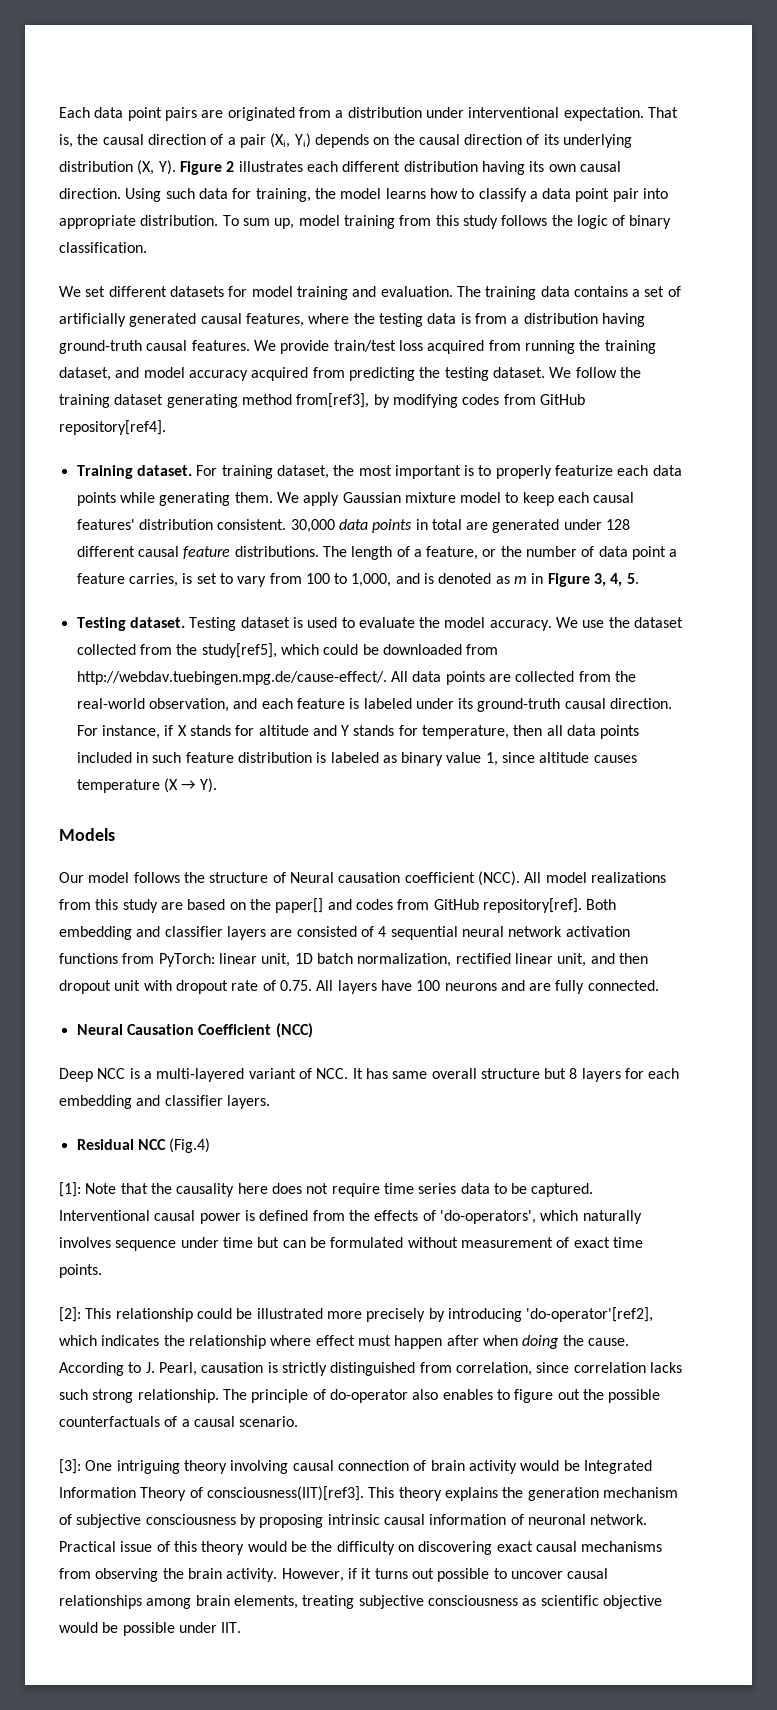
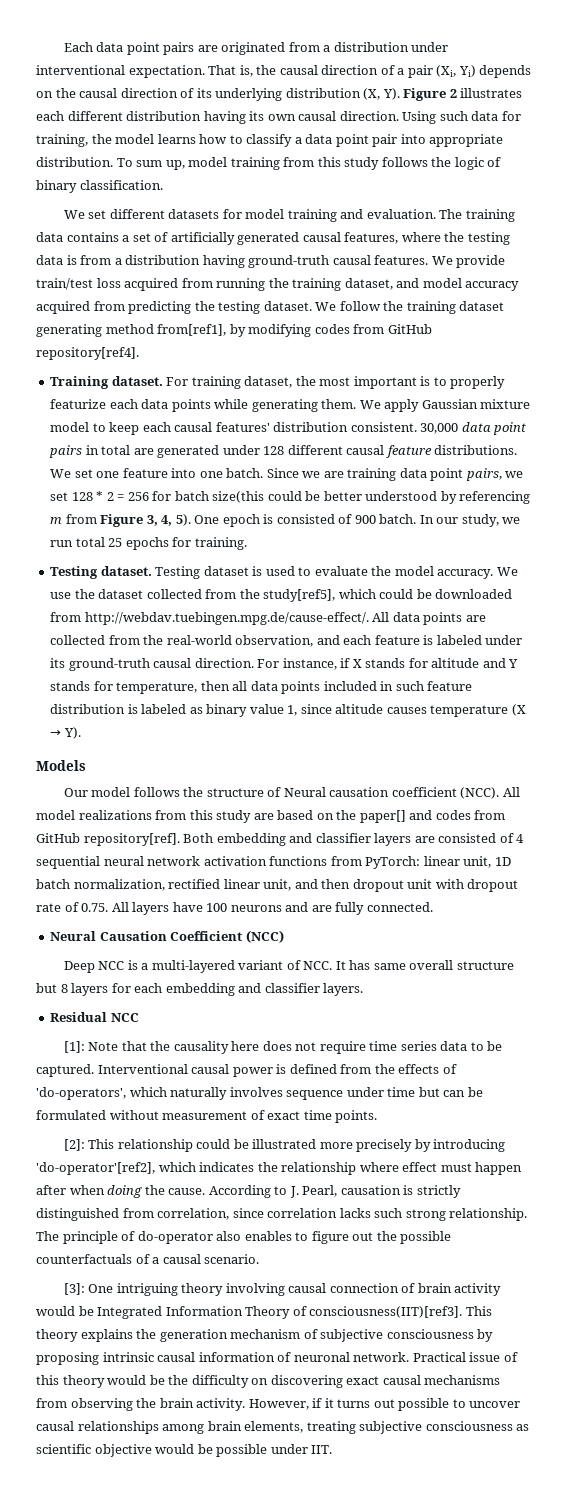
- We follow the training dataset generating method from[ref3], by modifying codes from GitHub repository[ref4].
+ We follow the training dataset generating method from[ref1], by modifying codes from GitHub repository[ref4].
- 30,000 data points in total are generated under 128 different causal feature distributions.
+ 30,000 data point pairs in total are generated under 128 different causal feature distributions.
- The length of a feature, or the number of data point a feature carries, is set to vary from 100 to 1,000, and is denoted as m in Figure 3, 4, 5.
+ We set one feature into one batch. Since we are training data point pairs, we set 128 * 2 = 256 for batch size(this could be better understood by referencing m from Figure 3, 4, 5). One epoch is consisted of 900 batch. In our study, we run total 25 epochs for training.
- Residual NCC (Fig.4)
+ Residual NCC

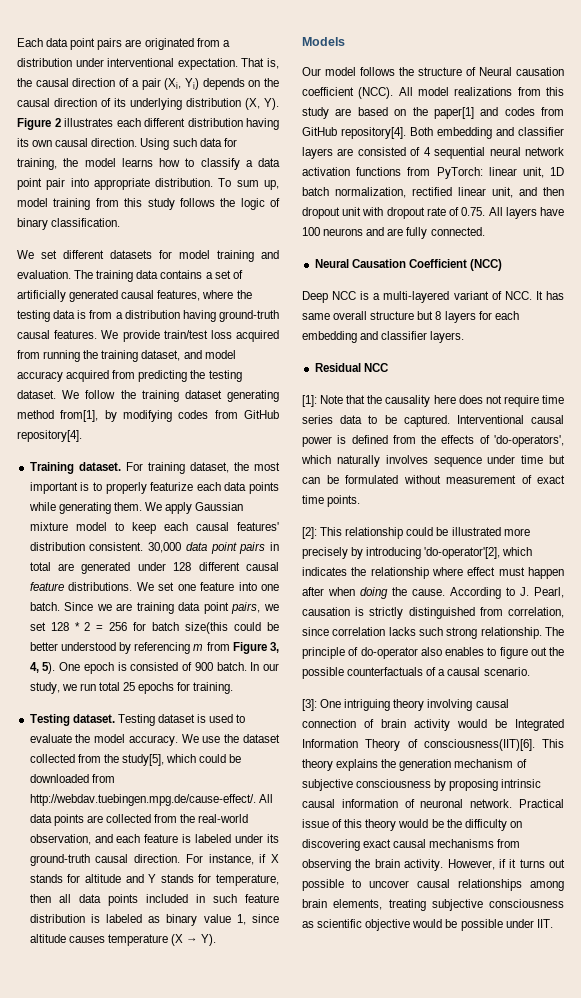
- We follow the training dataset generating method from[ref1], by modifying codes from GitHub repository[ref4].
+ We follow the training dataset generating method from[1], by modifying codes from GitHub repository[4].
- We use the dataset collected from the study[ref5], which could be downloaded from http://webdav.tuebingen.mpg.de/cause-effect/. All data points are collected from the real-world observation, and each feature is labeled under its ground-truth causal direction.
+ We use the dataset collected from the study[5], which could be downloaded from http://webdav.tuebingen.mpg.de/cause-effect/. All data points are collected from the real-world observation, and each feature is labeled under its ground-truth causal direction.
- All model realizations from this study are based on the paper[] and codes from GitHub repository[ref].
+ All model realizations from this study are based on the paper[1] and codes from GitHub repository[4].
- [2]: This relationship could be illustrated more precisely by introducing 'do-operator'[ref2], which indicates the relationship where effect must happen after when doing the cause.
+ [2]: This relationship could be illustrated more precisely by introducing 'do-operator'[2], which indicates the relationship where effect must happen after when doing the cause.
- [3]: One intriguing theory involving causal connection of brain activity would be Integrated Information Theory of consciousness(IIT)[ref3].
+ [3]: One intriguing theory involving causal connection of brain activity would be Integrated Information Theory of consciousness(IIT)[6].

